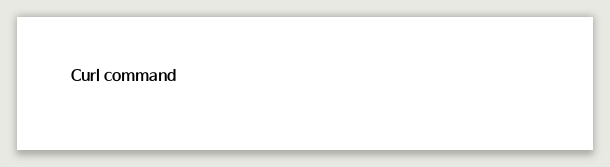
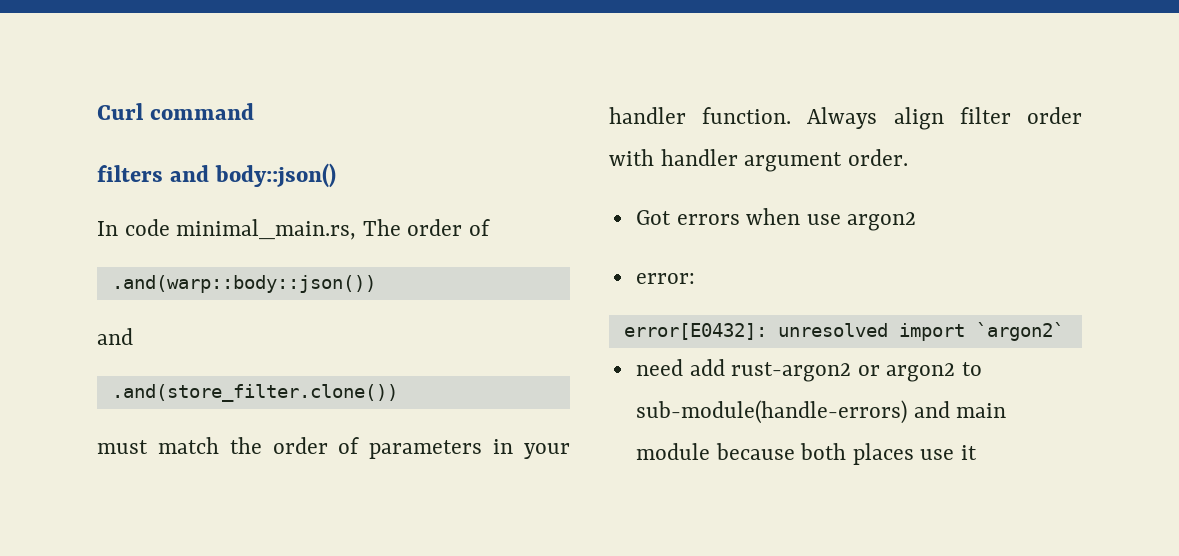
+ filters and body::json()
+ In code minimal_main.rs, The order of
+ .and(warp::body::json())
+ and
+ .and(store_filter.clone())
+ must match the order of parameters in your handler function. Always align filter order with handler argument order.
+ Got errors when use argon2
+ error:
+ error[E0432]: unresolved import `argon2`
+ need add rust-argon2 or argon2 to sub-module(handle-errors) and main module because both places use it

